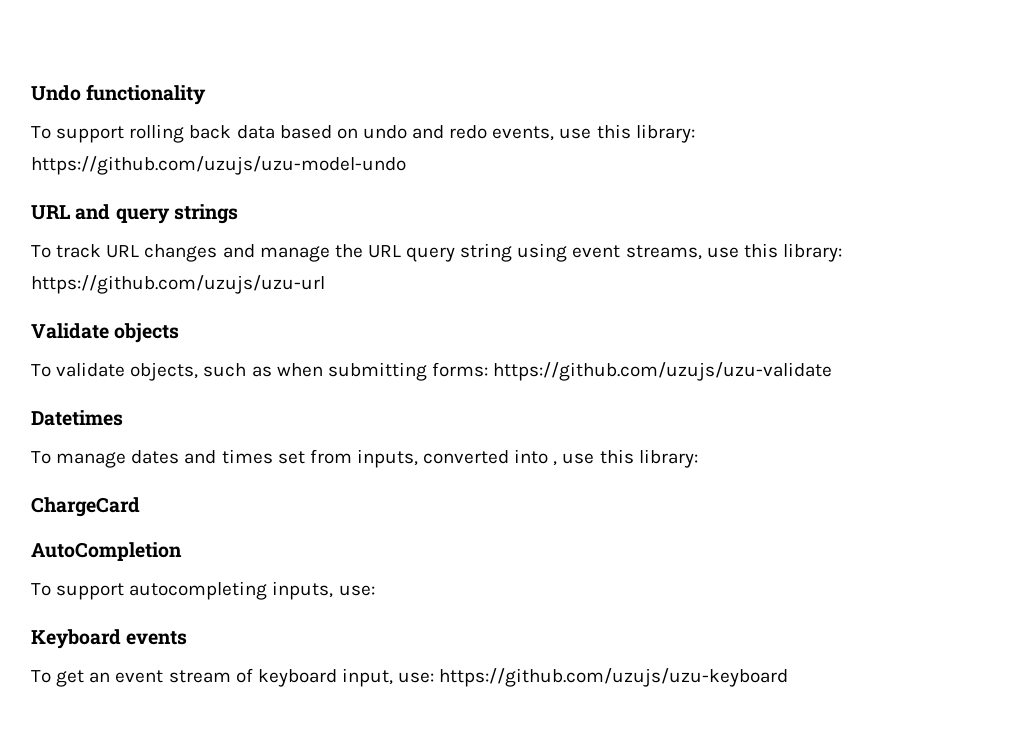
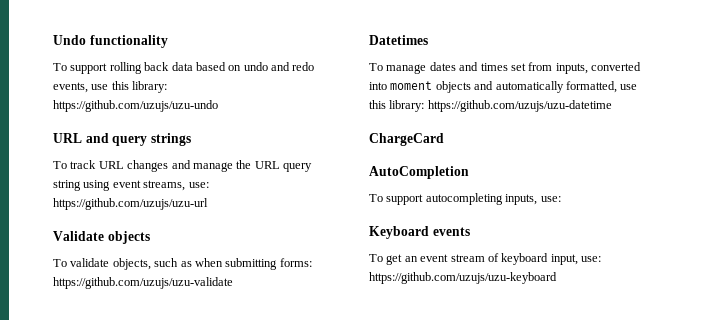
- To support rolling back data based on undo and redo events, use this library: https://github.com/uzujs/uzu-model-undo
+ To support rolling back data based on undo and redo events, use this library: https://github.com/uzujs/uzu-undo
- To track URL changes and manage the URL query string using event streams, use this library: https://github.com/uzujs/uzu-url
+ To track URL changes and manage the URL query string using event streams, use: https://github.com/uzujs/uzu-url
- To manage dates and times set from inputs, converted into , use this library:
+ To manage dates and times set from inputs, converted into moment objects and automatically formatted, use this library: https://github.com/uzujs/uzu-datetime

